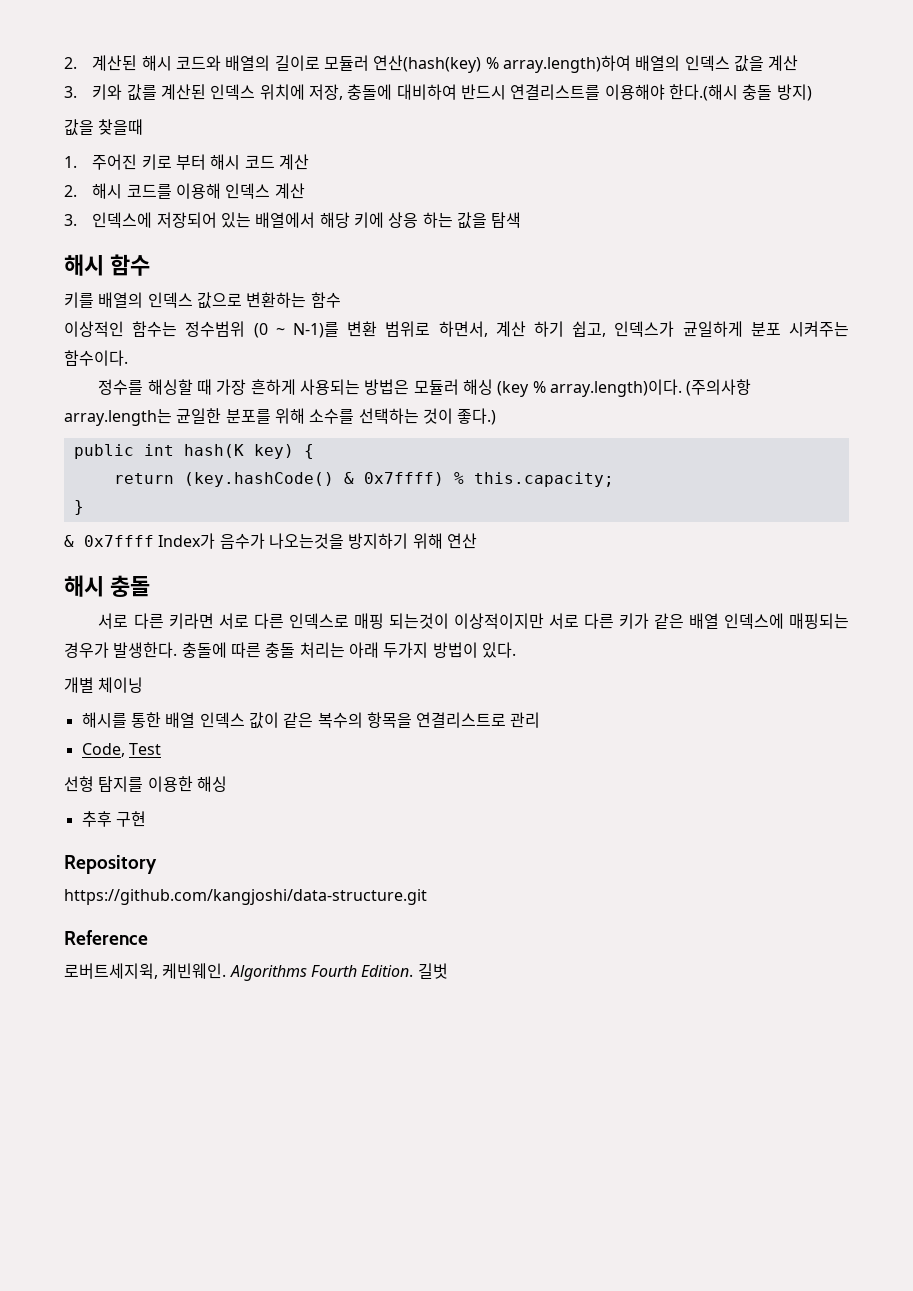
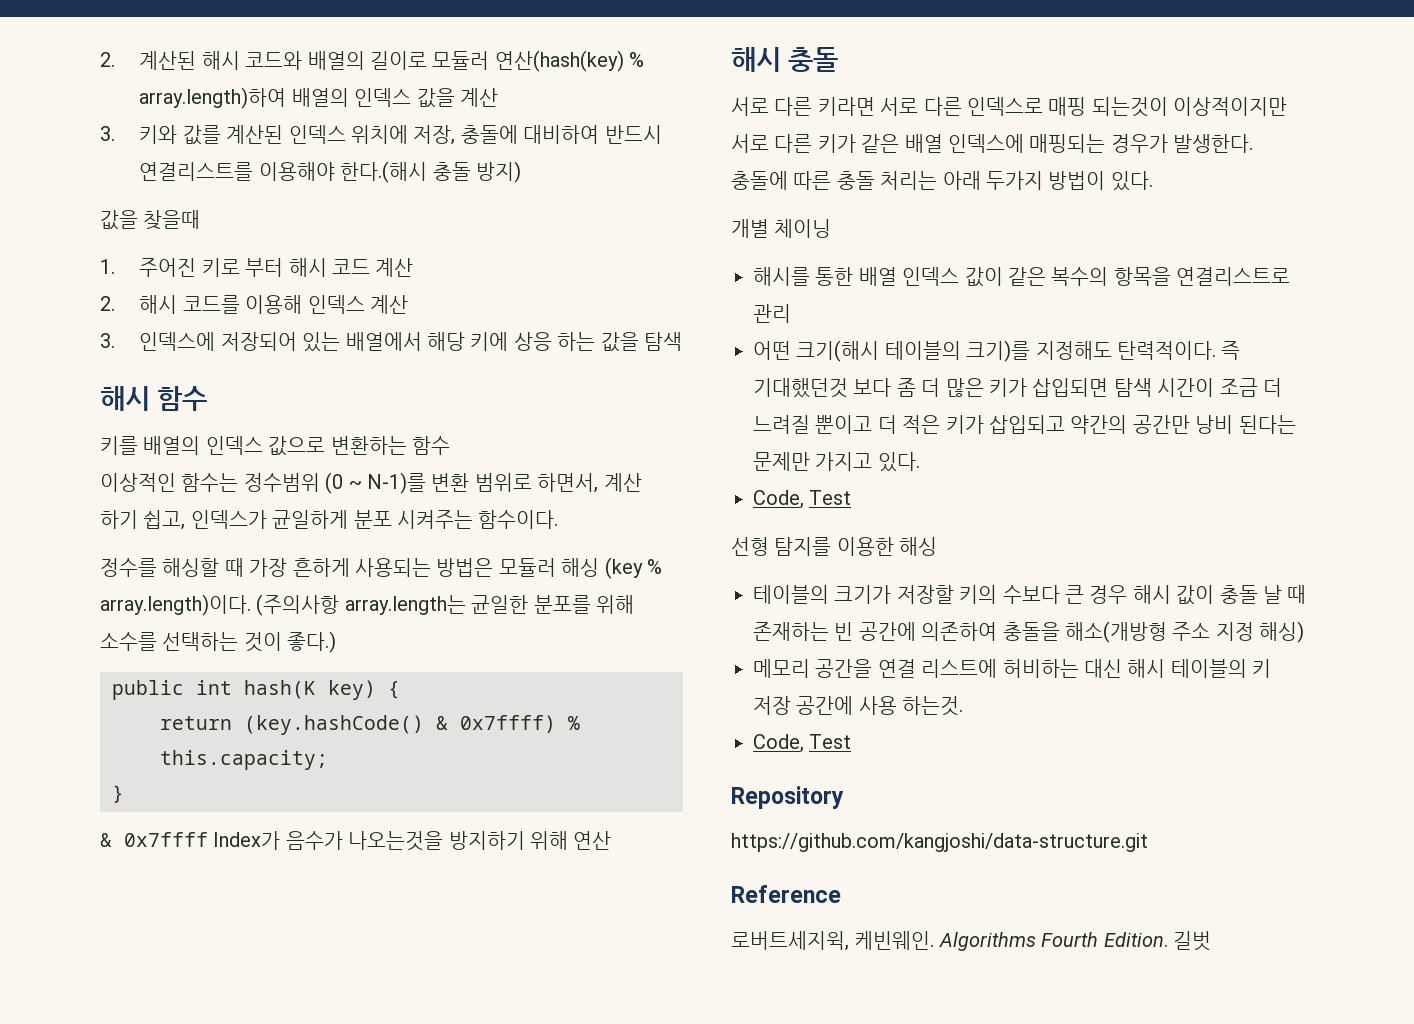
+ 어떤 크기(해시 테이블의 크기)를 지정해도 탄력적이다. 즉 기대했던것 보다 좀 더 많은 키가 삽입되면 탐색 시간이 조금 더 느려질 뿐이고 더 적은 키가 삽입되고 약간의 공간만 낭비 된다는 문제만 가지고 있다.
- 추후 구현
+ 테이블의 크기가 저장할 키의 수보다 큰 경우 해시 값이 충돌 날 때 존재하는 빈 공간에 의존하여 충돌을 해소(개방형 주소 지정 해싱)
+ 메모리 공간을 연결 리스트에 허비하는 대신 해시 테이블의 키 저장 공간에 사용 하는것.
+ Code, Test

